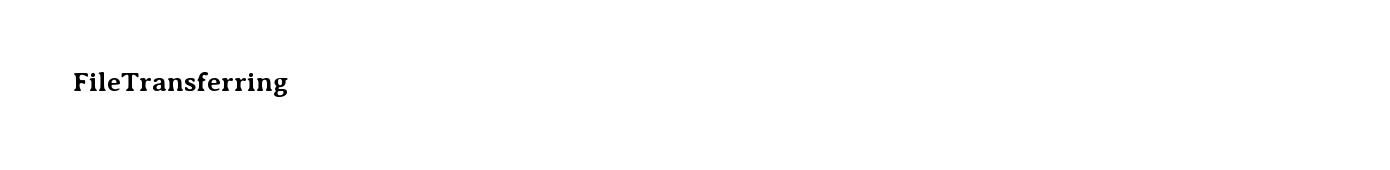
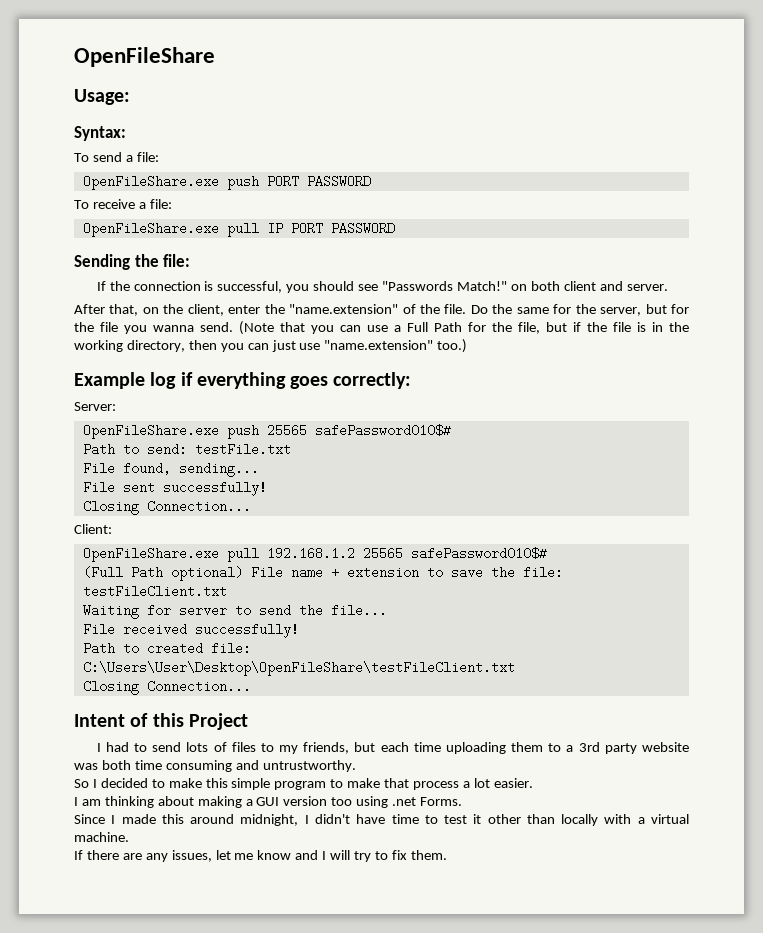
- FileTransferring
+ OpenFileShare
+ Usage:
+ Syntax:
+ To send a file:
+ OpenFileShare.exe push PORT PASSWORD
+ To receive a file:
+ OpenFileShare.exe pull IP PORT PASSWORD
+ Sending the file:
+ If the connection is successful, you should see "Passwords Match!" on both client and server.
+ After that, on the client, enter the "name.extension" of the file. Do the same for the server, but for the file you wanna send. (Note that you can use a Full Path for the file, but if the file is in the working directory, then you can just use "name.extension" too.)
+ Example log if everything goes correctly:
+ Server:
+ OpenFileShare.exe push 25565 safePassword010$#
+ Path to send: testFile.txt
+ File found, sending...
+ File sent successfully!
+ Closing Connection...
+ Client:
+ OpenFileShare.exe pull 192.168.1.2 25565 safePassword010$#
+ (Full Path optional) File name + extension to save the file: testFileClient.txt
+ Waiting for server to send the file...
+ File received successfully!
+ Path to created file: C:\Users\User\Desktop\OpenFileShare\testFileClient.txt
+ Closing Connection...
+ Intent of this Project
+ I had to send lots of files to my friends, but each time uploading them to a 3rd party website was both time consuming and untrustworthy.
+ So I decided to make this simple program to make that process a lot easier.
+ I am thinking about making a GUI version too using .net Forms.
+ Since I made this around midnight, I didn't have time to test it other than locally with a virtual machine.
+ If there are any issues, let me know and I will try to fix them.

